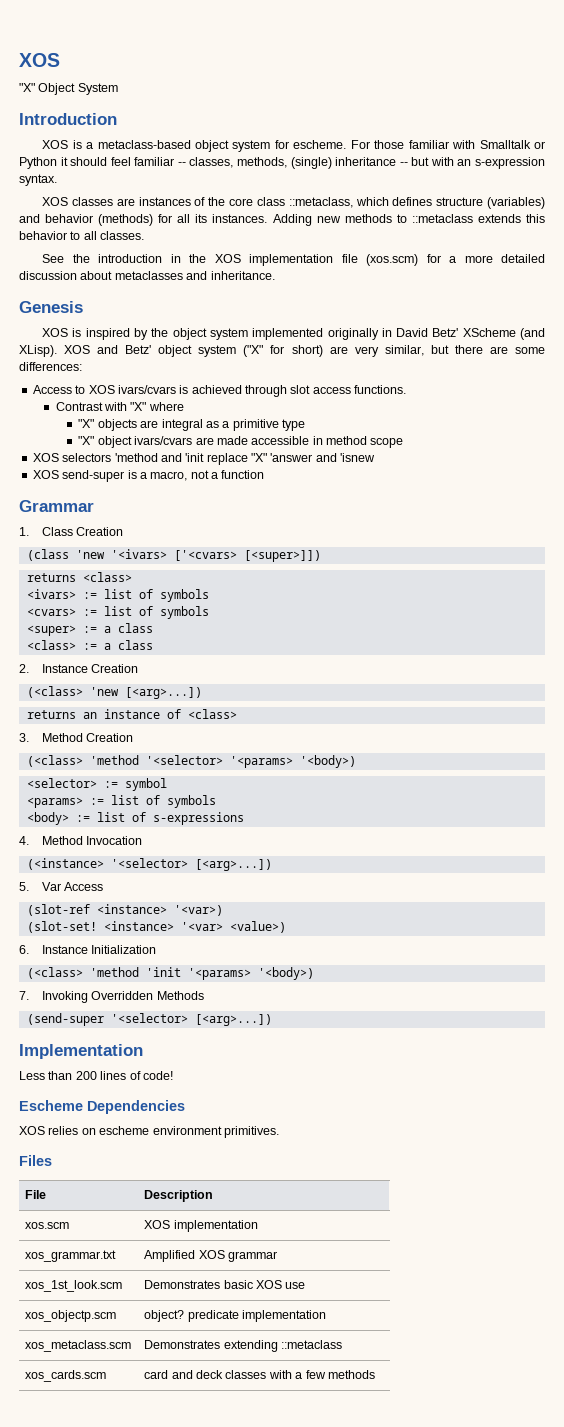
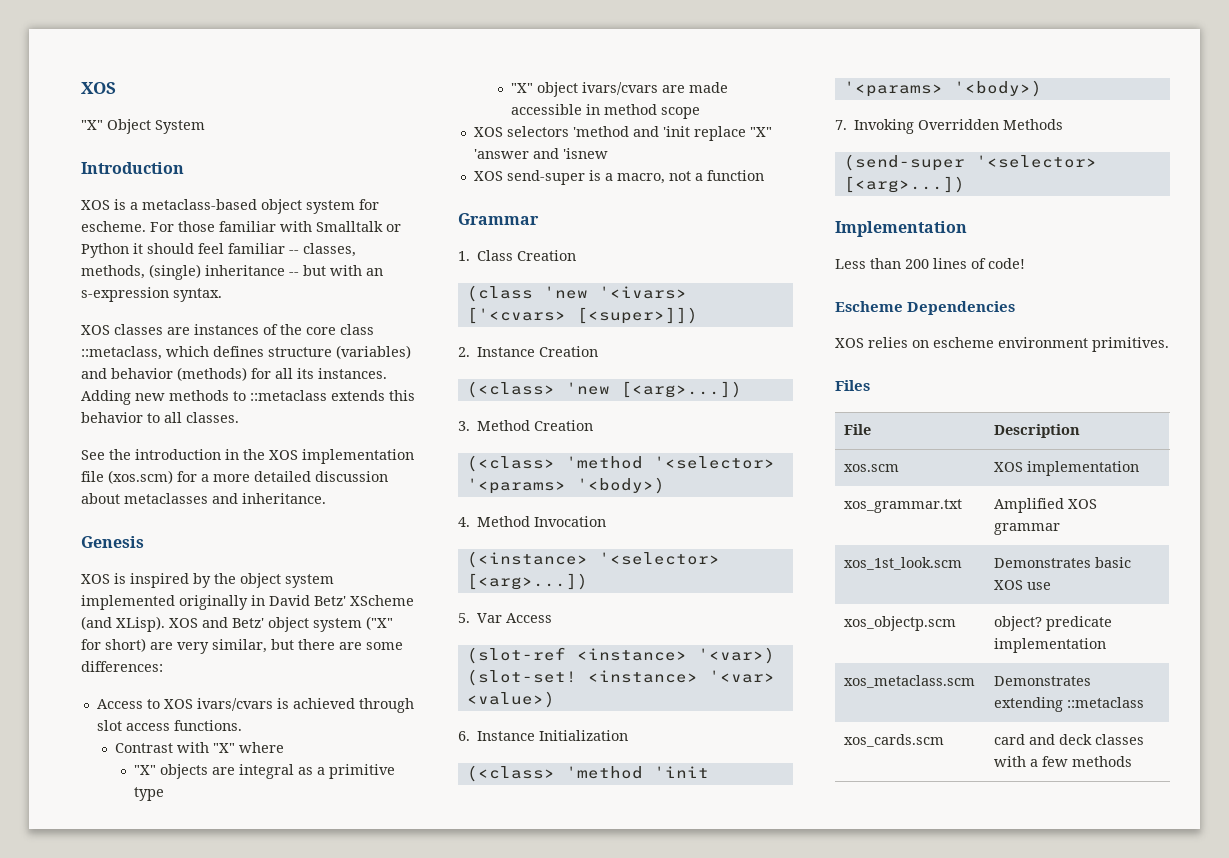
- returns <class>
- <ivars> := list of symbols
- <cvars> := list of symbols
- <super> := a class
- <class> := a class
- returns an instance of <class>
- <selector> := symbol
- <params> := list of symbols
- <body> := list of s-expressions

